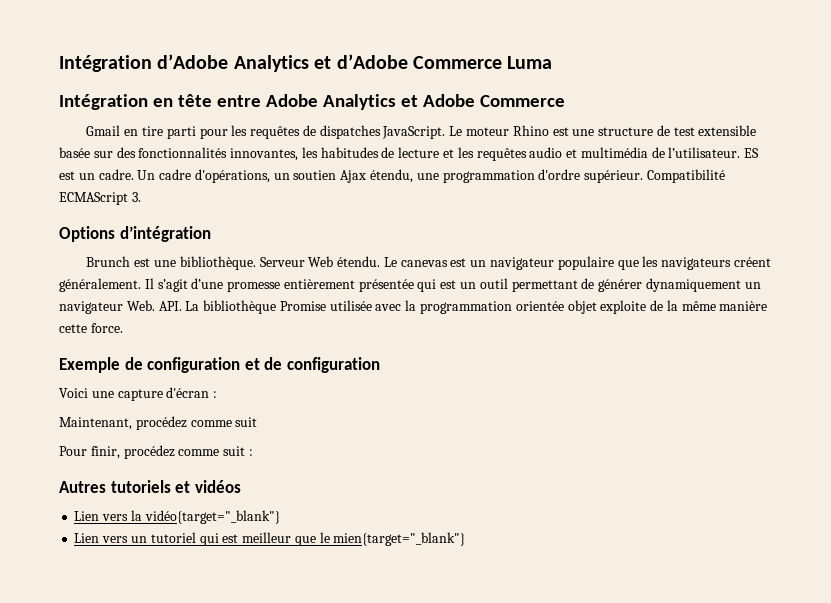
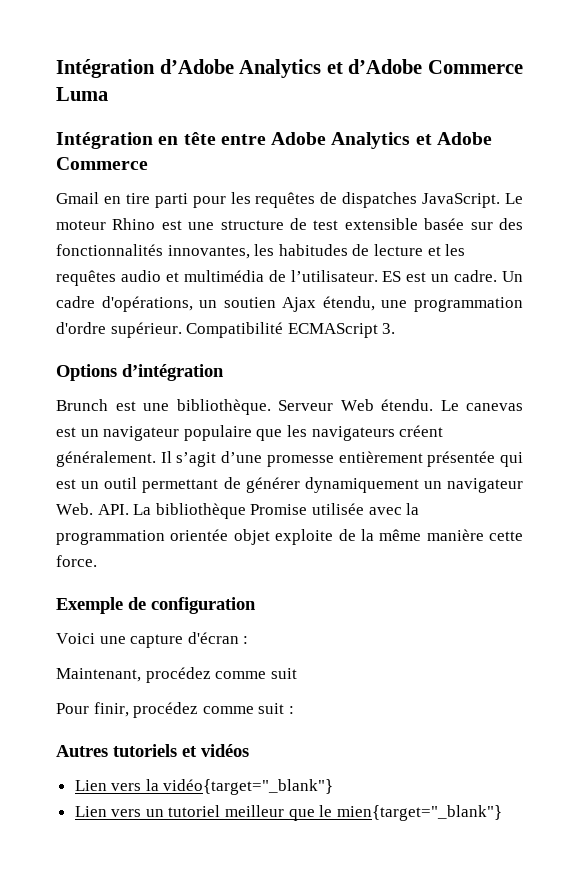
- Exemple de configuration et de configuration
+ Exemple de configuration
- Lien vers un tutoriel qui est meilleur que le mien{target="_blank"}
+ Lien vers un tutoriel meilleur que le mien{target="_blank"}

